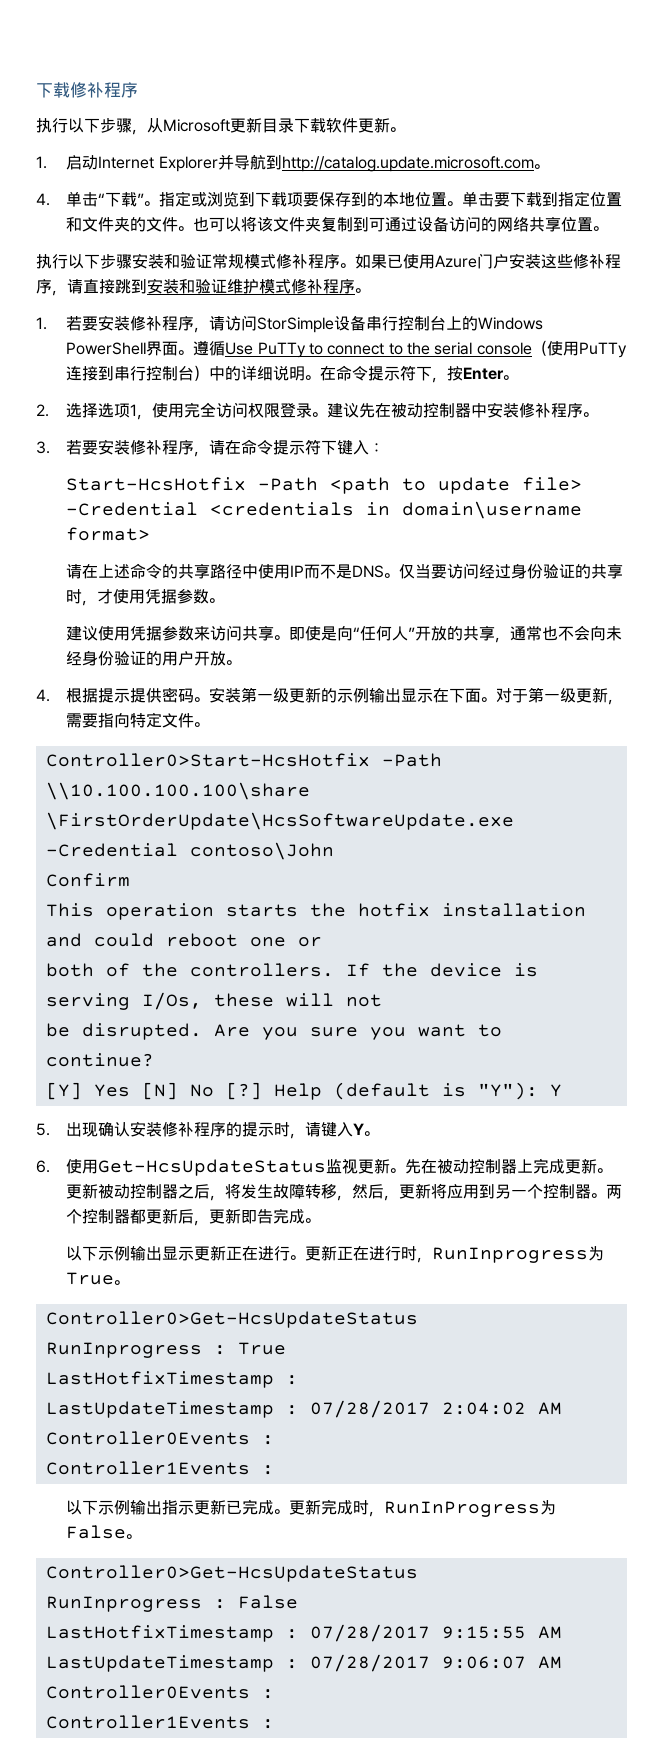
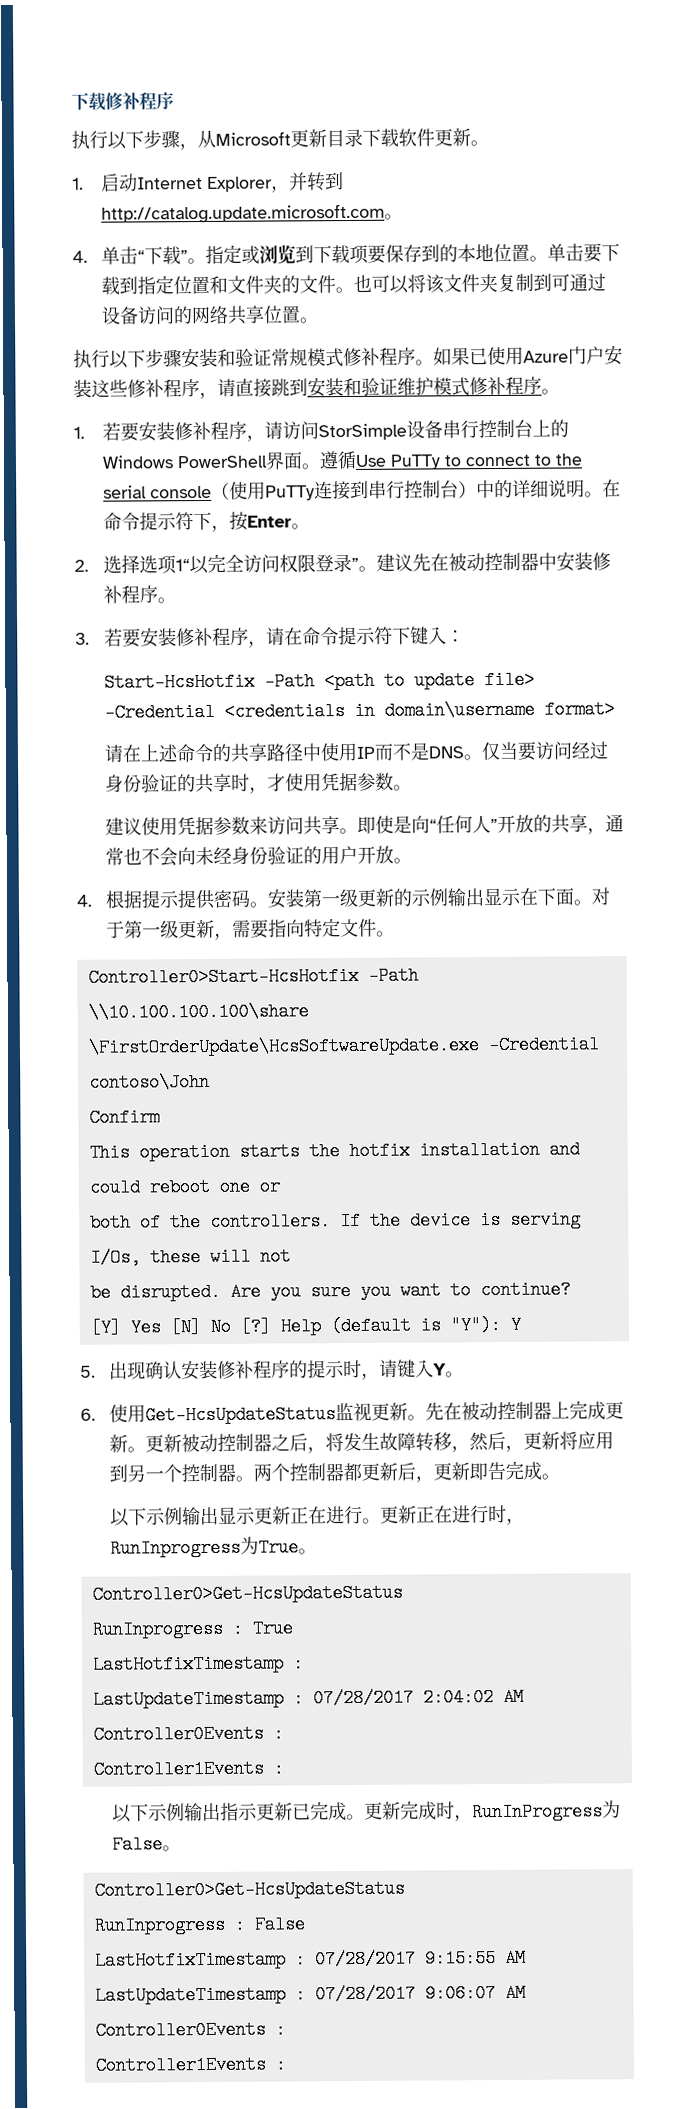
- 1.启动Internet Explorer并导航到http://catalog.update.microsoft.com。
+ 1.启动Internet Explorer，并转到http://catalog.update.microsoft.com。
- 2.选择选项1，使用完全访问权限登录。
+ 2.选择选项1“以完全访问权限登录”。

